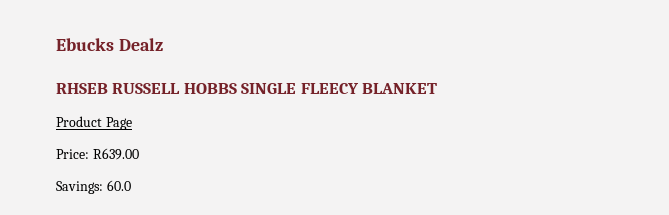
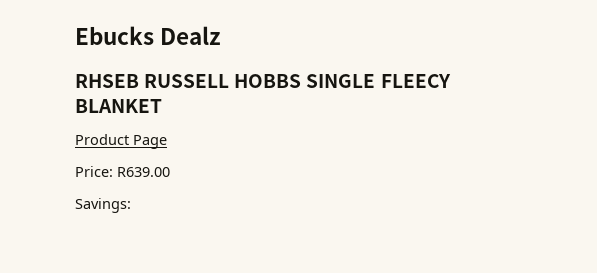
- Savings: 60.0
+ Savings:

